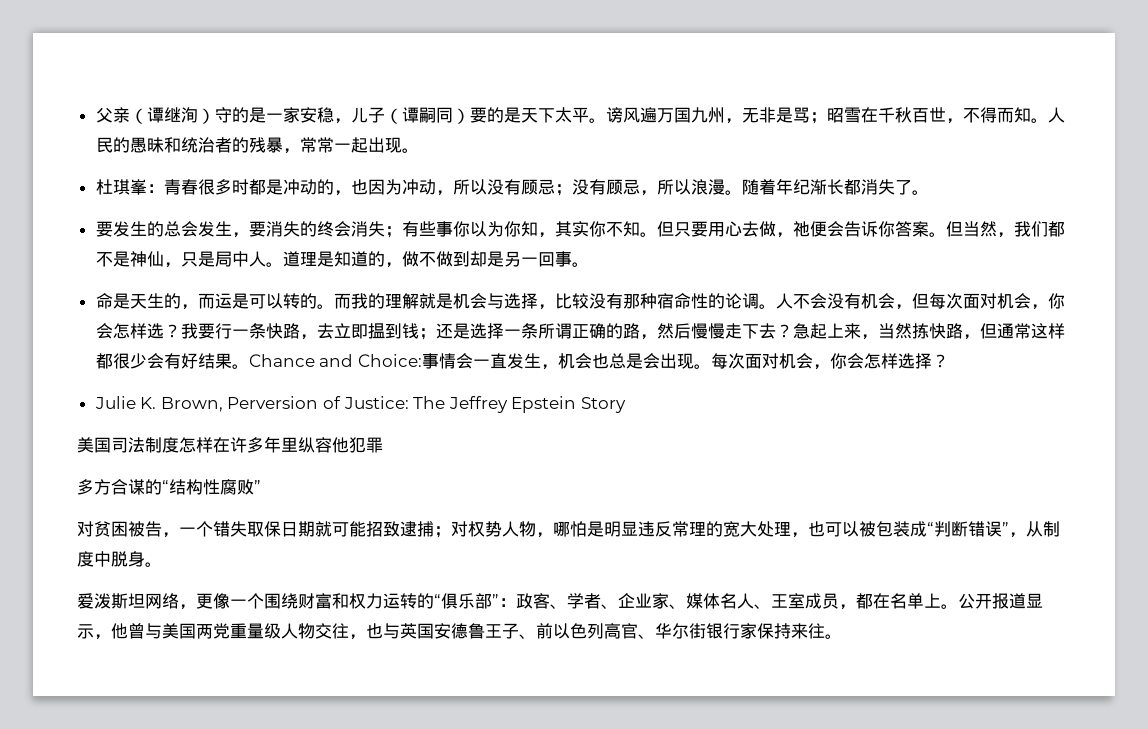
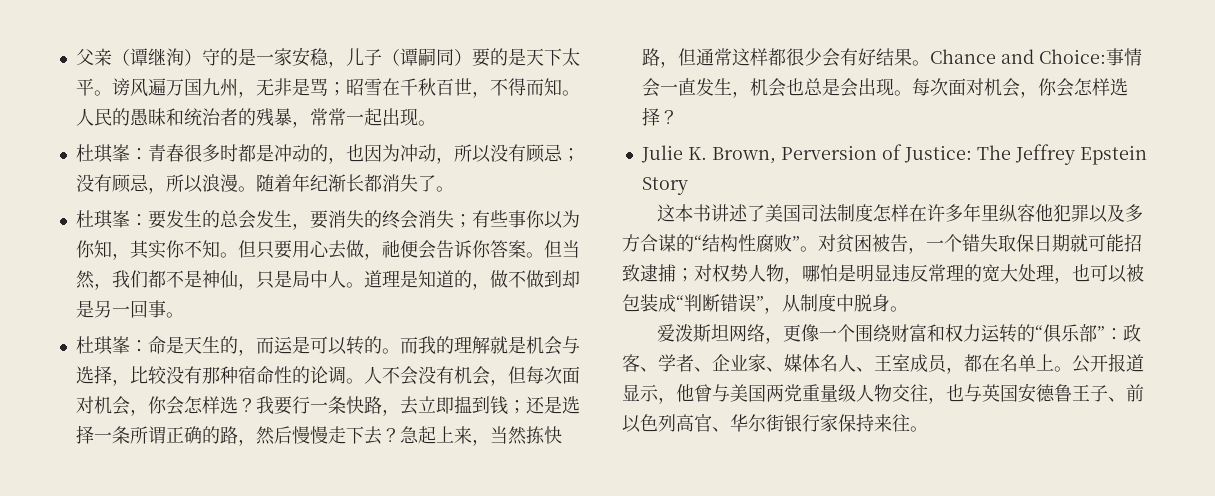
- 要发生的总会发生，要消失的终会消失；有些事你以为你知，其实你不知。
+ 杜琪峯：要发生的总会发生，要消失的终会消失；有些事你以为你知，其实你不知。
- 命是天生的，而运是可以转的。
+ 杜琪峯：命是天生的，而运是可以转的。
- 美国司法制度怎样在许多年里纵容他犯罪
- 多方合谋的“结构性腐败”
- 对贫困被告，一个错失取保日期就可能招致逮捕；对权势人物，哪怕是明显违反常理的宽大处理，也可以被包装成“判断错误”，从制度中脱身。
+ 这本书讲述了美国司法制度怎样在许多年里纵容他犯罪以及多方合谋的“结构性腐败”。对贫困被告，一个错失取保日期就可能招致逮捕；对权势人物，哪怕是明显违反常理的宽大处理，也可以被包装成“判断错误”，从制度中脱身。

